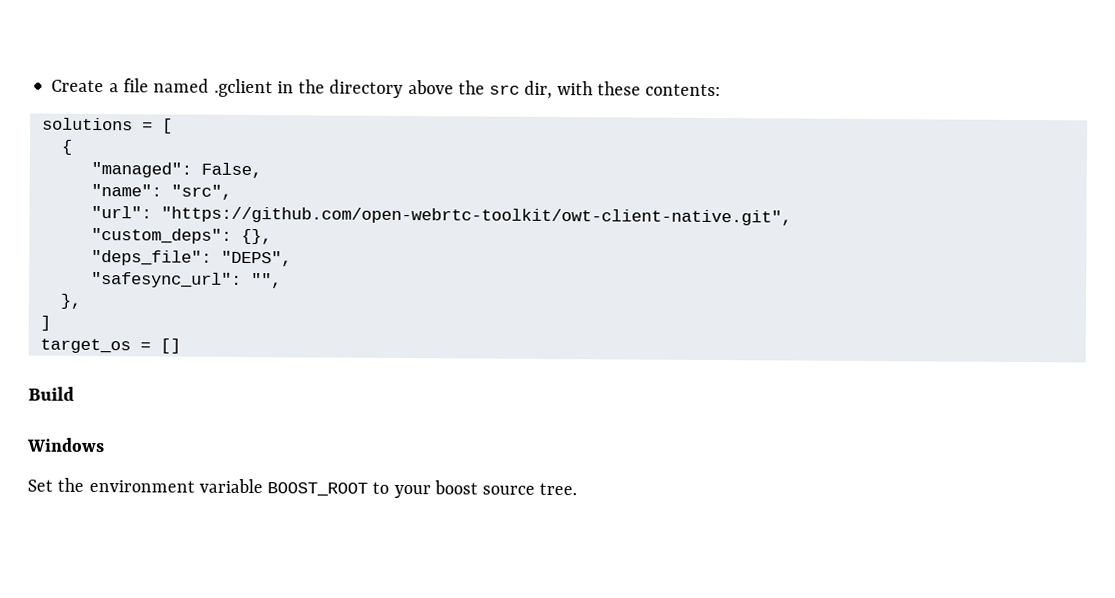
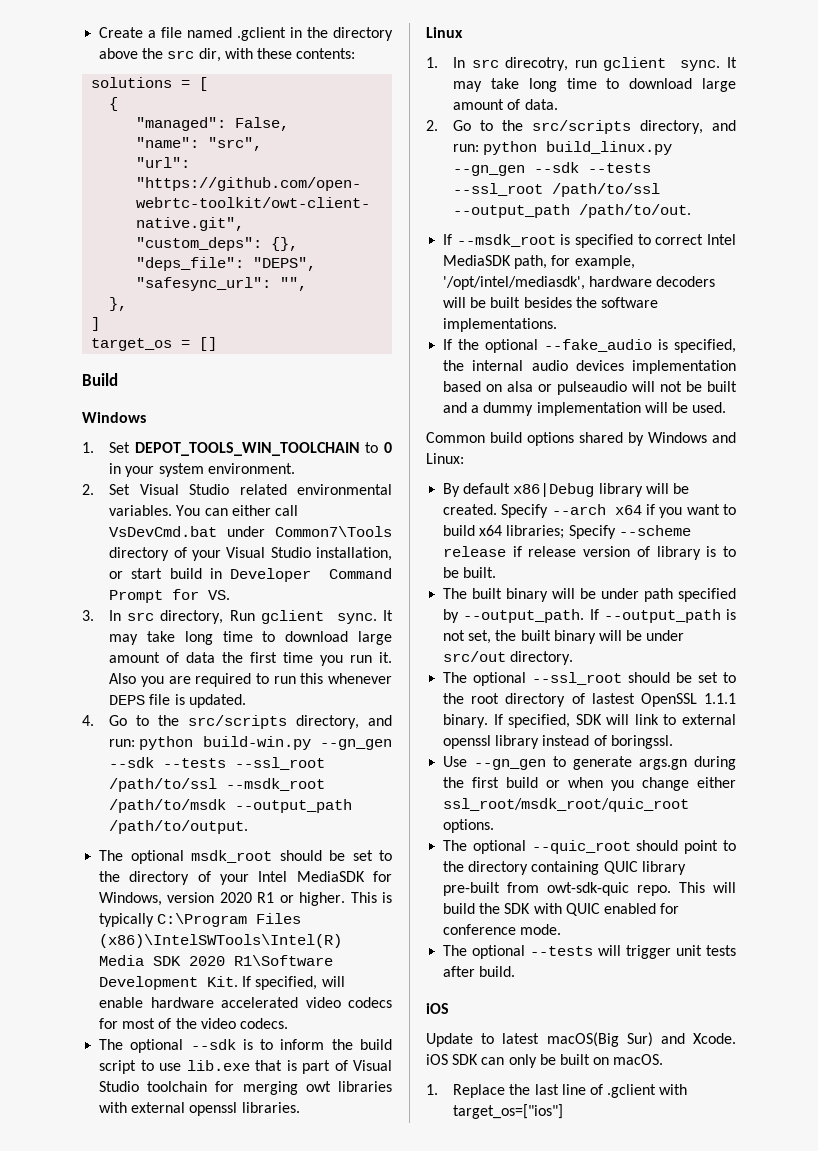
- Set the environment variable BOOST_ROOT to your boost source tree.
+ 1. Set DEPOT_TOOLS_WIN_TOOLCHAIN to 0 in your system environment.
+ 2. Set Visual Studio related environmental variables. You can either call VsDevCmd.bat under Common7\Tools directory of your Visual Studio installation, or start build in Developer Command Prompt for VS.
+ 3. In src directory, Run gclient sync. It may take long time to download large amount of data the first time you run it. Also you are required to run this whenever DEPS file is updated.
+ 4. Go to the src/scripts directory, and run: python build-win.py --gn_gen --sdk --tests --ssl_root /path/to/ssl --msdk_root /path/to/msdk --output_path /path/to/output.
+ The optional msdk_root should be set to the directory of your Intel MediaSDK for Windows, version 2020 R1 or higher. This is typically C:\Program Files (x86)\IntelSWTools\Intel(R) Media SDK 2020 R1\Software Development Kit. If specified, will enable hardware accelerated video codecs for most of the video codecs.
+ The optional --sdk is to inform the build script to use lib.exe that is part of Visual Studio toolchain for merging owt libraries with external openssl libraries.
+ Linux
+ 1. In src direcotry, run gclient sync. It may take long time to download large amount of data.
+ 2. Go to the src/scripts directory, and run: python build_linux.py --gn_gen --sdk --tests --ssl_root /path/to/ssl --output_path /path/to/out.
+ If --msdk_root is specified to correct Intel MediaSDK path, for example, '/opt/intel/mediasdk', hardware decoders will be built besides the software implementations.
+ If the optional --fake_audio is specified, the internal audio devices implementation based on alsa or pulseaudio will not be built and a dummy implementation will be used.
+ Common build options shared by Windows and Linux:
+ By default x86|Debug library will be created. Specify --arch x64 if you want to build x64 libraries; Specify --scheme release if release version of library is to be built.
+ The built binary will be under path specified by --output_path. If --output_path is not set, the built binary will be under src/out directory.
+ The optional --ssl_root should be set to the root directory of lastest OpenSSL 1.1.1 binary. If specified, SDK will link to external openssl library instead of boringssl.
+ Use --gn_gen to generate args.gn during the first build or when you change either ssl_root/msdk_root/quic_root options.
+ The optional --quic_root should point to the directory containing QUIC library pre-built from owt-sdk-quic repo. This will build the SDK with QUIC enabled for conference mode.
+ The optional --tests will trigger unit tests after build.
+ iOS
+ Update to latest macOS(Big Sur) and Xcode. iOS SDK can only be built on macOS.
+ 1. Replace the last line of .gclient with target_os=["ios"]

